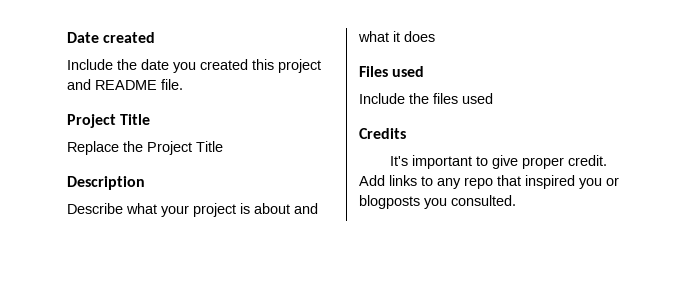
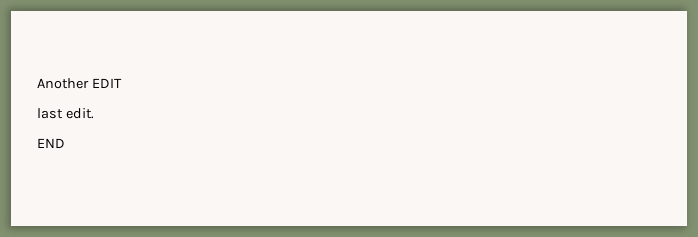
- Date created
- Include the date you created this project and README file.
- Project Title
- Replace the Project Title
- Description
- Describe what your project is about and what it does
- Files used
- Include the files used
- Credits
- It's important to give proper credit. Add links to any repo that inspired you or blogposts you consulted.
+ Another EDIT
+ last edit.
+ END

